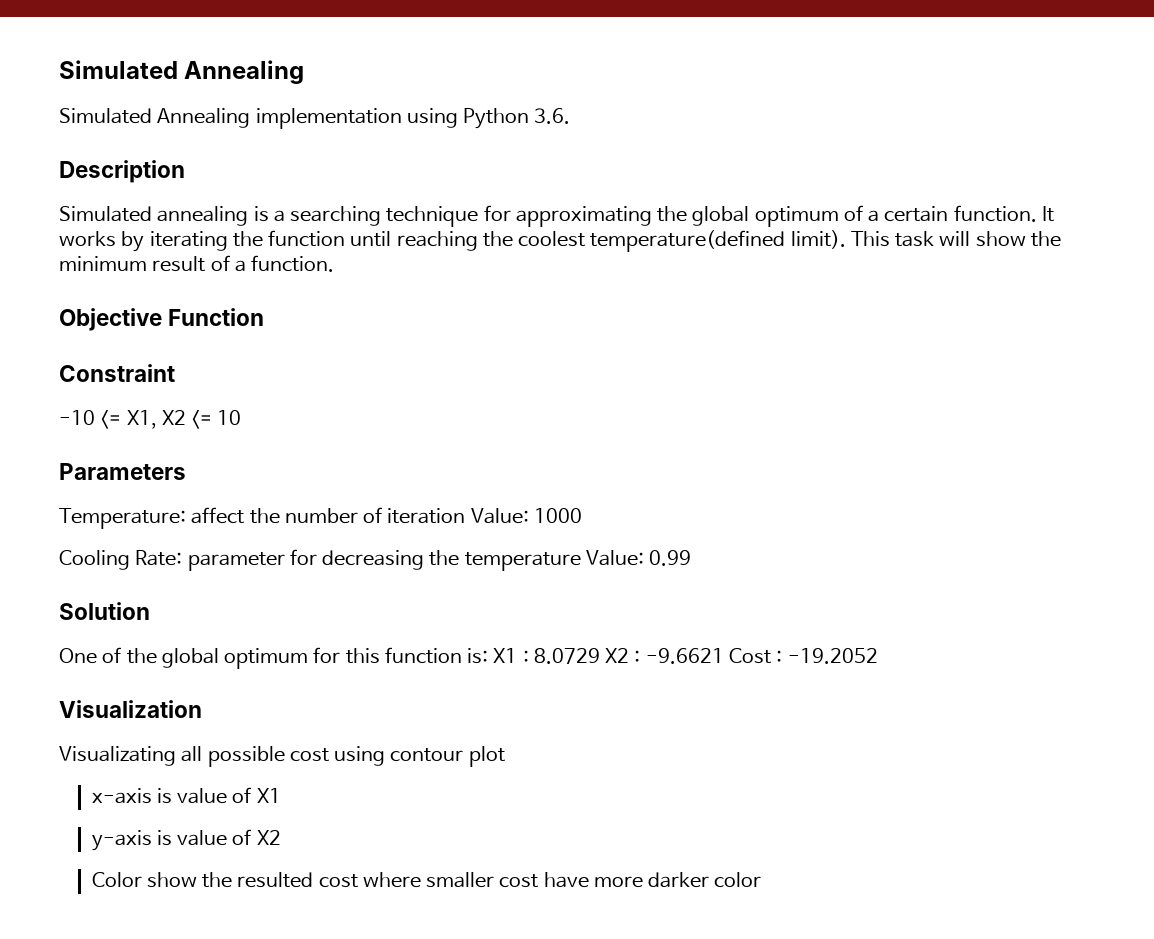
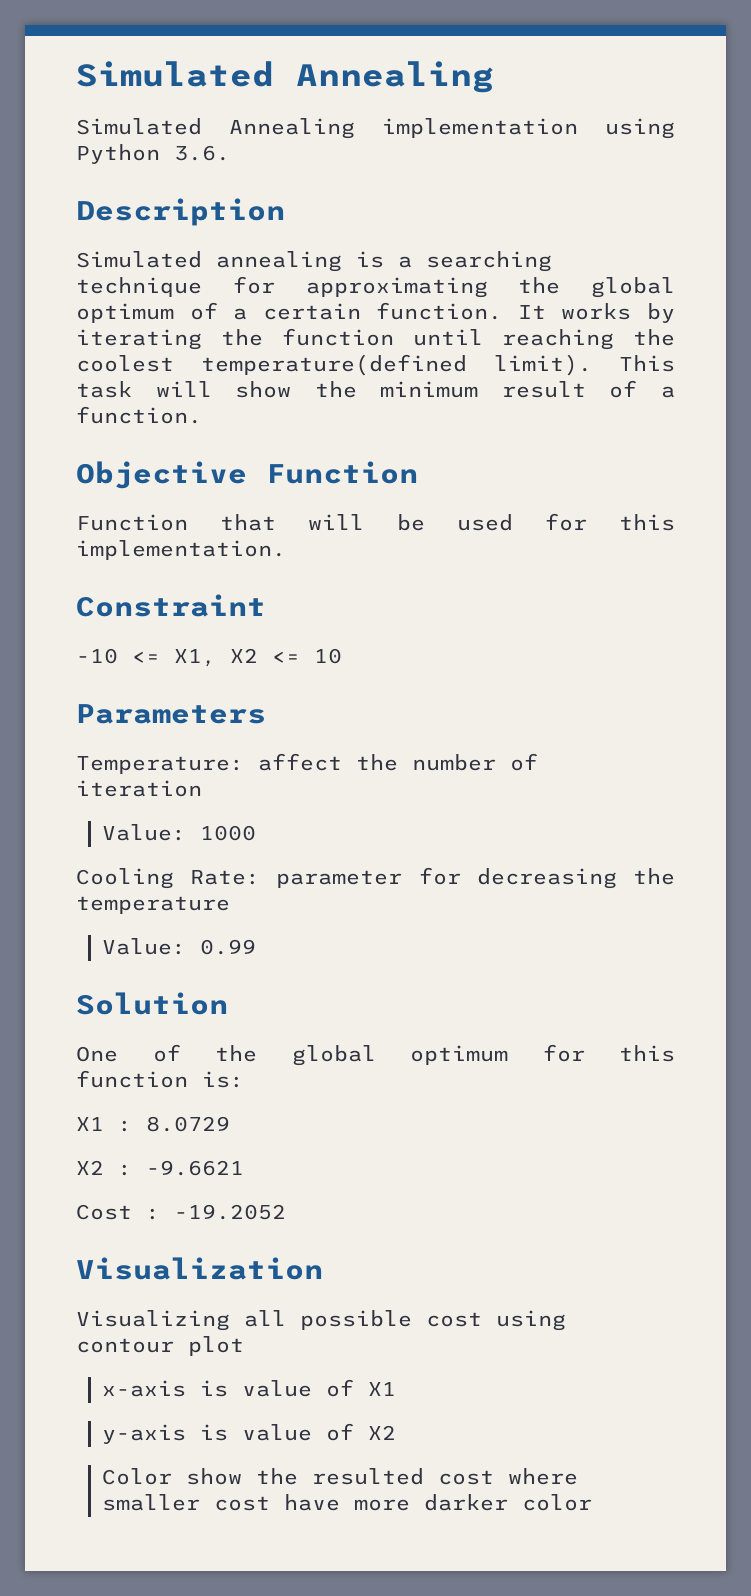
+ Function that will be used for this implementation.
- Temperature: affect the number of iteration Value: 1000
+ Temperature: affect the number of iteration
+ Value: 1000
- Cooling Rate: parameter for decreasing the temperature Value: 0.99
+ Cooling Rate: parameter for decreasing the temperature
+ Value: 0.99
- One of the global optimum for this function is: X1 : 8.0729 X2 : -9.6621 Cost : -19.2052
+ One of the global optimum for this function is:
+ X1 : 8.0729
+ X2 : -9.6621
+ Cost : -19.2052
- Visualizating all possible cost using contour plot
+ Visualizing all possible cost using contour plot

